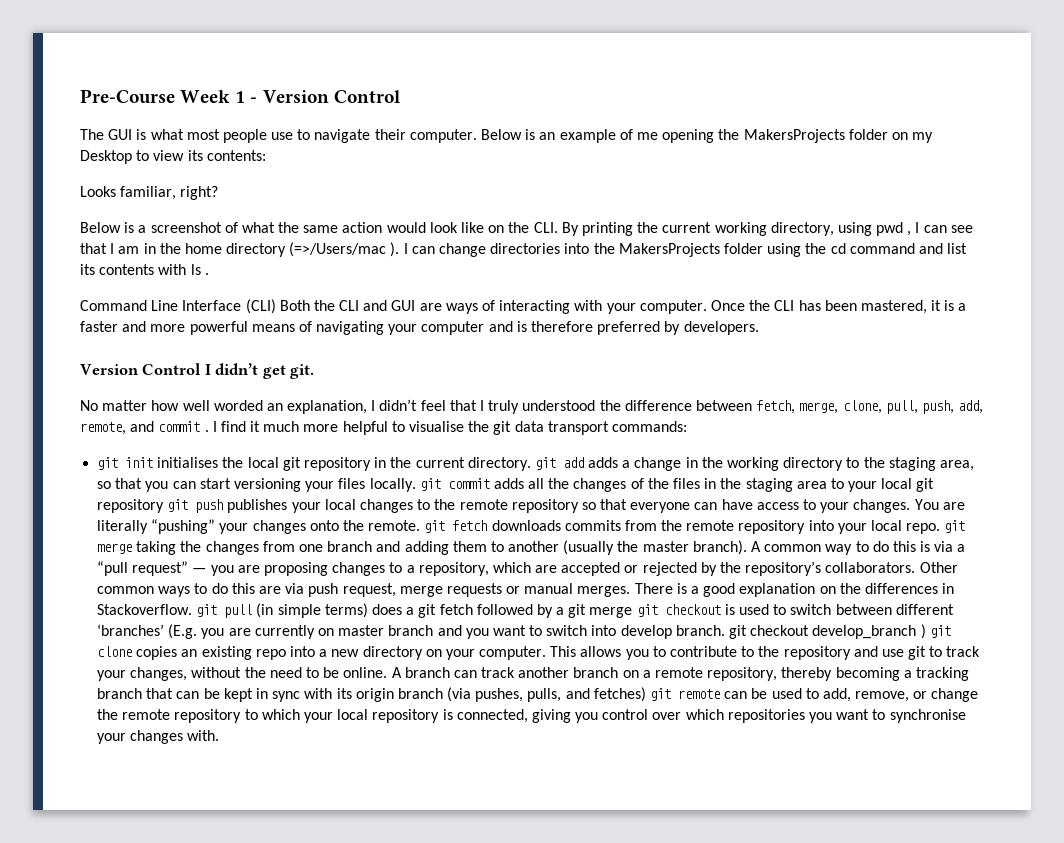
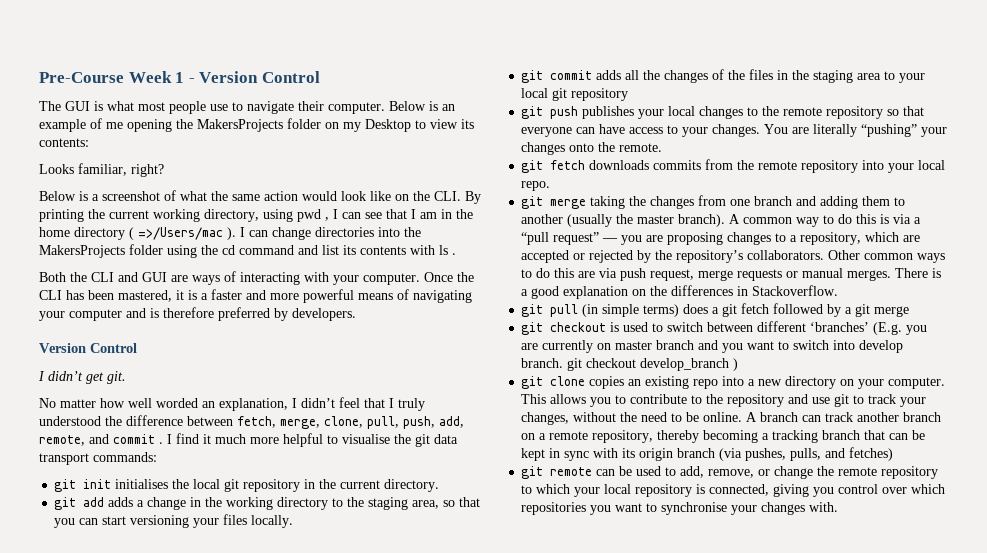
- Below is a screenshot of what the same action would look like on the CLI. By printing the current working directory, using pwd , I can see that I am in the home directory (=>/Users/mac ).
+ Below is a screenshot of what the same action would look like on the CLI. By printing the current working directory, using pwd , I can see that I am in the home directory ( =>/Users/mac ).
- Command Line Interface (CLI) Both the CLI and GUI are ways of interacting with your computer.
+ Both the CLI and GUI are ways of interacting with your computer.
  Once the CLI has been mastered, it is a faster and more powerful means of navigating your computer and is therefore preferred by developers.
- Version Control I didn’t get git.
+ Version Control
+ I didn’t get git.
- git init initialises the local git repository in the current directory. git add adds a change in the working directory to the staging area, so that you can start versioning your files locally. git commit adds all the changes of the files in the staging area to your local git repository git push publishes your local changes to the remote repository so that everyone can have access to your changes.
+ git init initialises the local git repository in the current directory.
+ git add adds a change in the working directory to the staging area, so that you can start versioning your files locally.
+ git commit adds all the changes of the files in the staging area to your local git repository
+ git push publishes your local changes to the remote repository so that everyone can have access to your changes.
- You are literally “pushing” your changes onto the remote. git fetch downloads commits from the remote repository into your local repo. git merge taking the changes from one branch and adding them to another (usually the master branch).
+ You are literally “pushing” your changes onto the remote.
+ git fetch downloads commits from the remote repository into your local repo.
+ git merge taking the changes from one branch and adding them to another (usually the master branch).
- There is a good explanation on the differences in Stackoverflow. git pull (in simple terms) does a git fetch followed by a git merge git checkout is used to switch between different ‘branches’ (E.g. you are currently on master branch and you want to switch into develop branch. git checkout develop_branch ) git clone copies an existing repo into a new directory on your computer.
+ There is a good explanation on the differences in Stackoverflow.
+ git pull (in simple terms) does a git fetch followed by a git merge
+ git checkout is used to switch between different ‘branches’ (E.g. you are currently on master branch and you want to switch into develop branch. git checkout develop_branch )
+ git clone copies an existing repo into a new directory on your computer.
- A branch can track another branch on a remote repository, thereby becoming a tracking branch that can be kept in sync with its origin branch (via pushes, pulls, and fetches) git remote can be used to add, remove, or change the remote repository to which your local repository is connected, giving you control over which repositories you want to synchronise your changes with.
+ A branch can track another branch on a remote repository, thereby becoming a tracking branch that can be kept in sync with its origin branch (via pushes, pulls, and fetches)
+ git remote can be used to add, remove, or change the remote repository to which your local repository is connected, giving you control over which repositories you want to synchronise your changes with.

